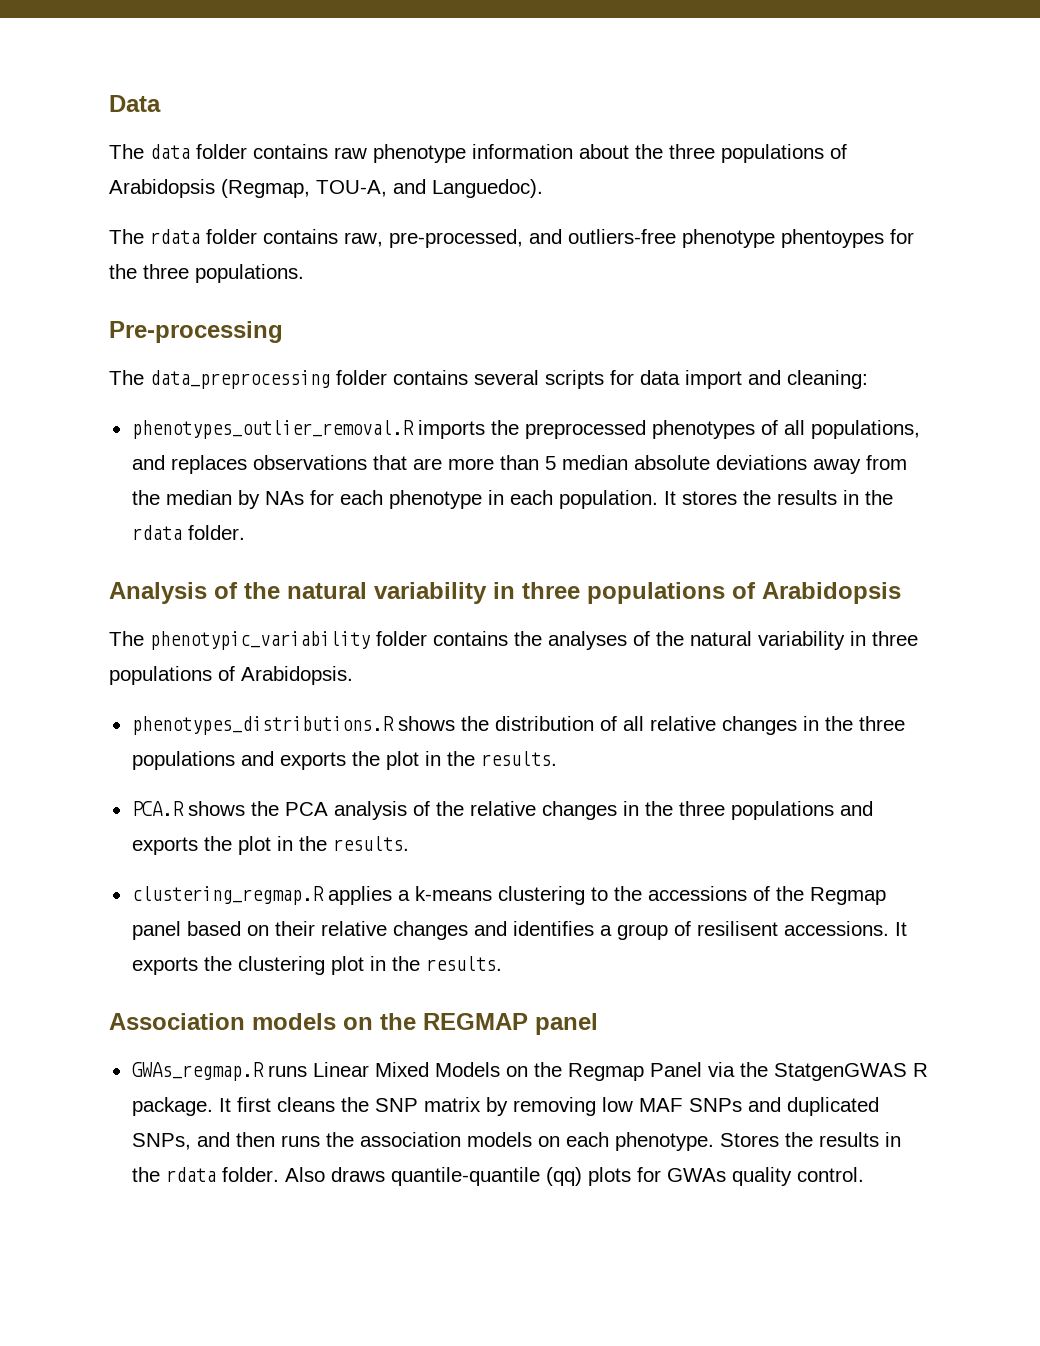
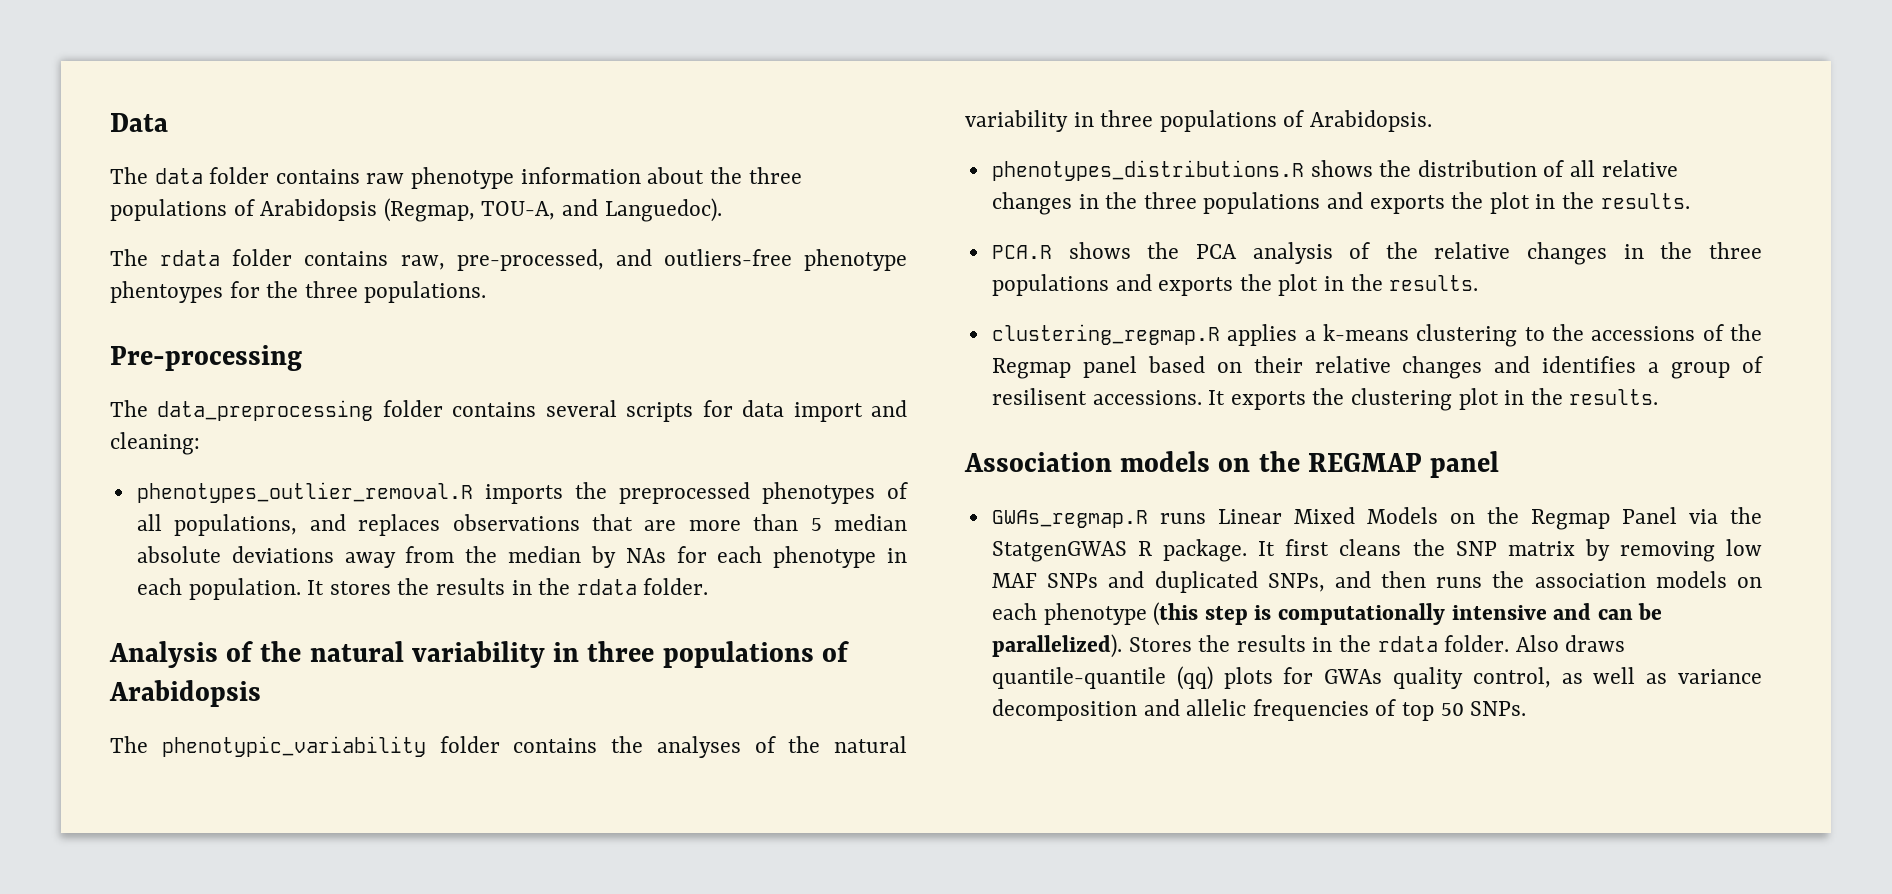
- It first cleans the SNP matrix by removing low MAF SNPs and duplicated SNPs, and then runs the association models on each phenotype.
+ It first cleans the SNP matrix by removing low MAF SNPs and duplicated SNPs, and then runs the association models on each phenotype (this step is computationally intensive and can be parallelized).
- Also draws quantile-quantile (qq) plots for GWAs quality control.
+ Also draws quantile-quantile (qq) plots for GWAs quality control, as well as variance decomposition and allelic frequencies of top 50 SNPs.

